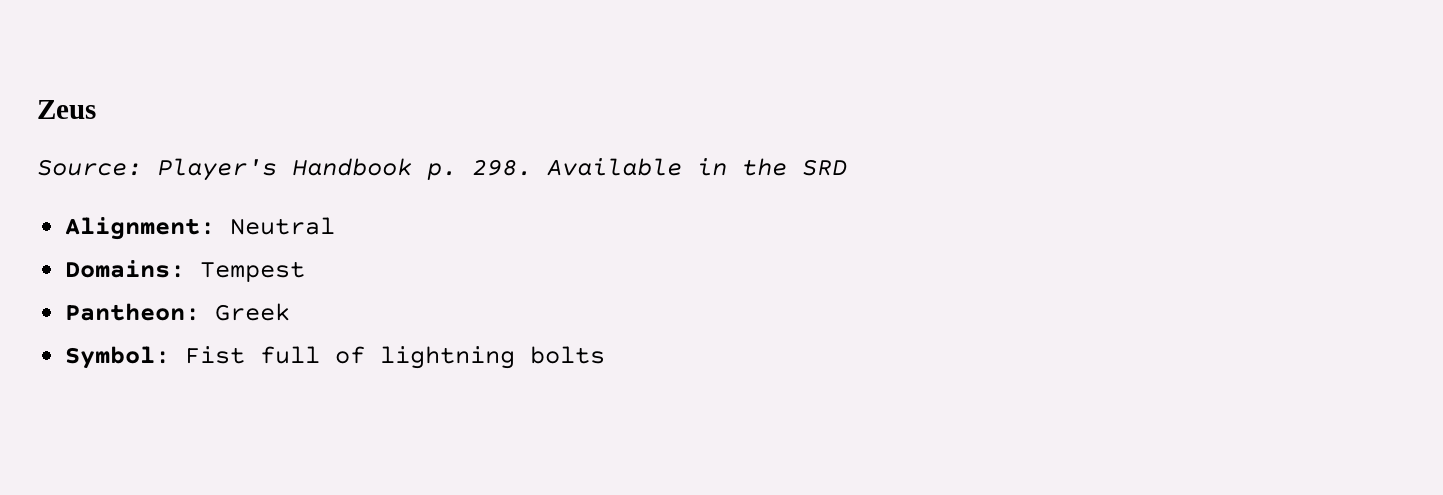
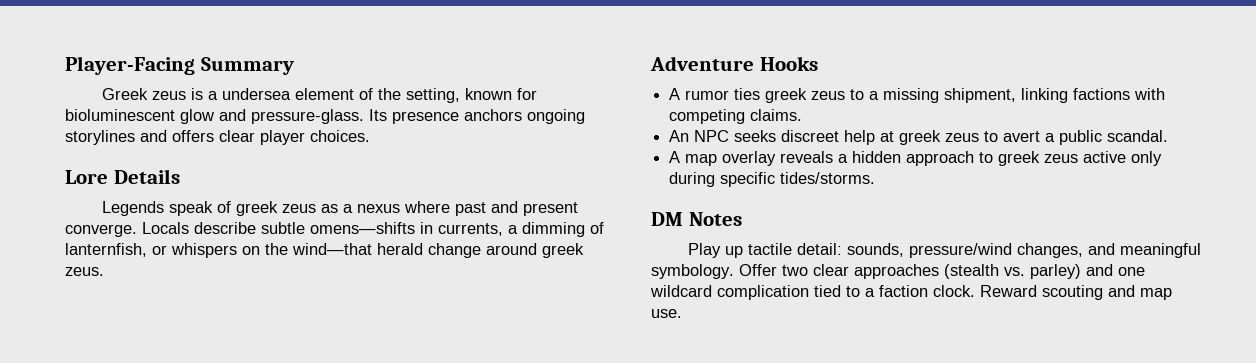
- Zeus
- Source: Player's Handbook p. 298. Available in the SRD
- Alignment: Neutral
- Domains: Tempest
- Pantheon: Greek
- Symbol: Fist full of lightning bolts
+ Player-Facing Summary
+ Greek zeus is a undersea element of the setting, known for bioluminescent glow and pressure-glass. Its presence anchors ongoing storylines and offers clear player choices.
+ Lore Details
+ Legends speak of greek zeus as a nexus where past and present converge. Locals describe subtle omens—shifts in currents, a dimming of lanternfish, or whispers on the wind—that herald change around greek zeus.
+ Adventure Hooks
+ A rumor ties greek zeus to a missing shipment, linking factions with competing claims.
+ An NPC seeks discreet help at greek zeus to avert a public scandal.
+ A map overlay reveals a hidden approach to greek zeus active only during specific tides/storms.
+ DM Notes
+ Play up tactile detail: sounds, pressure/wind changes, and meaningful symbology. Offer two clear approaches (stealth vs. parley) and one wildcard complication tied to a faction clock. Reward scouting and map use.

